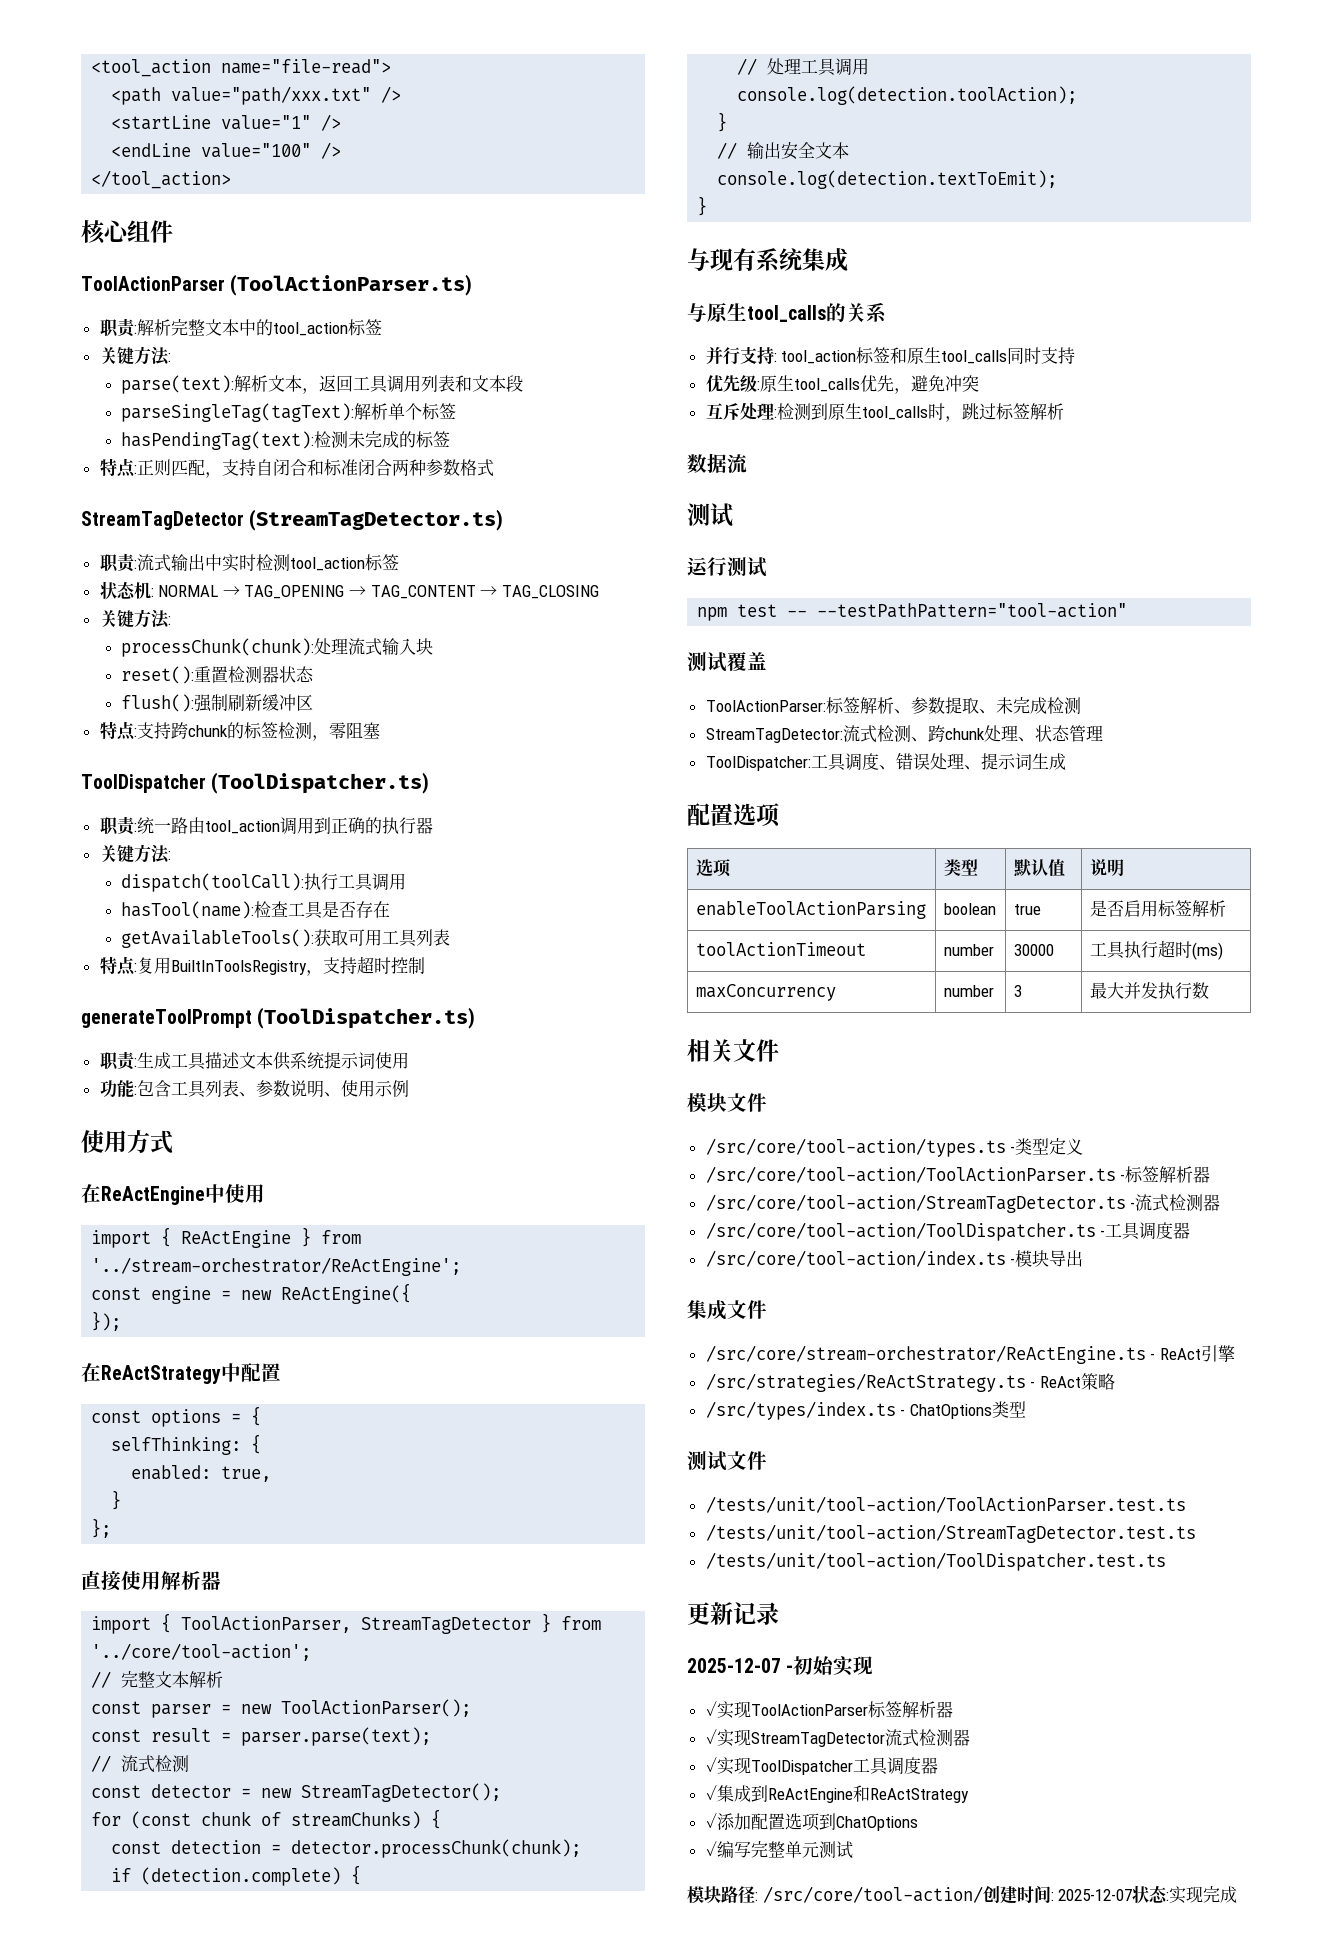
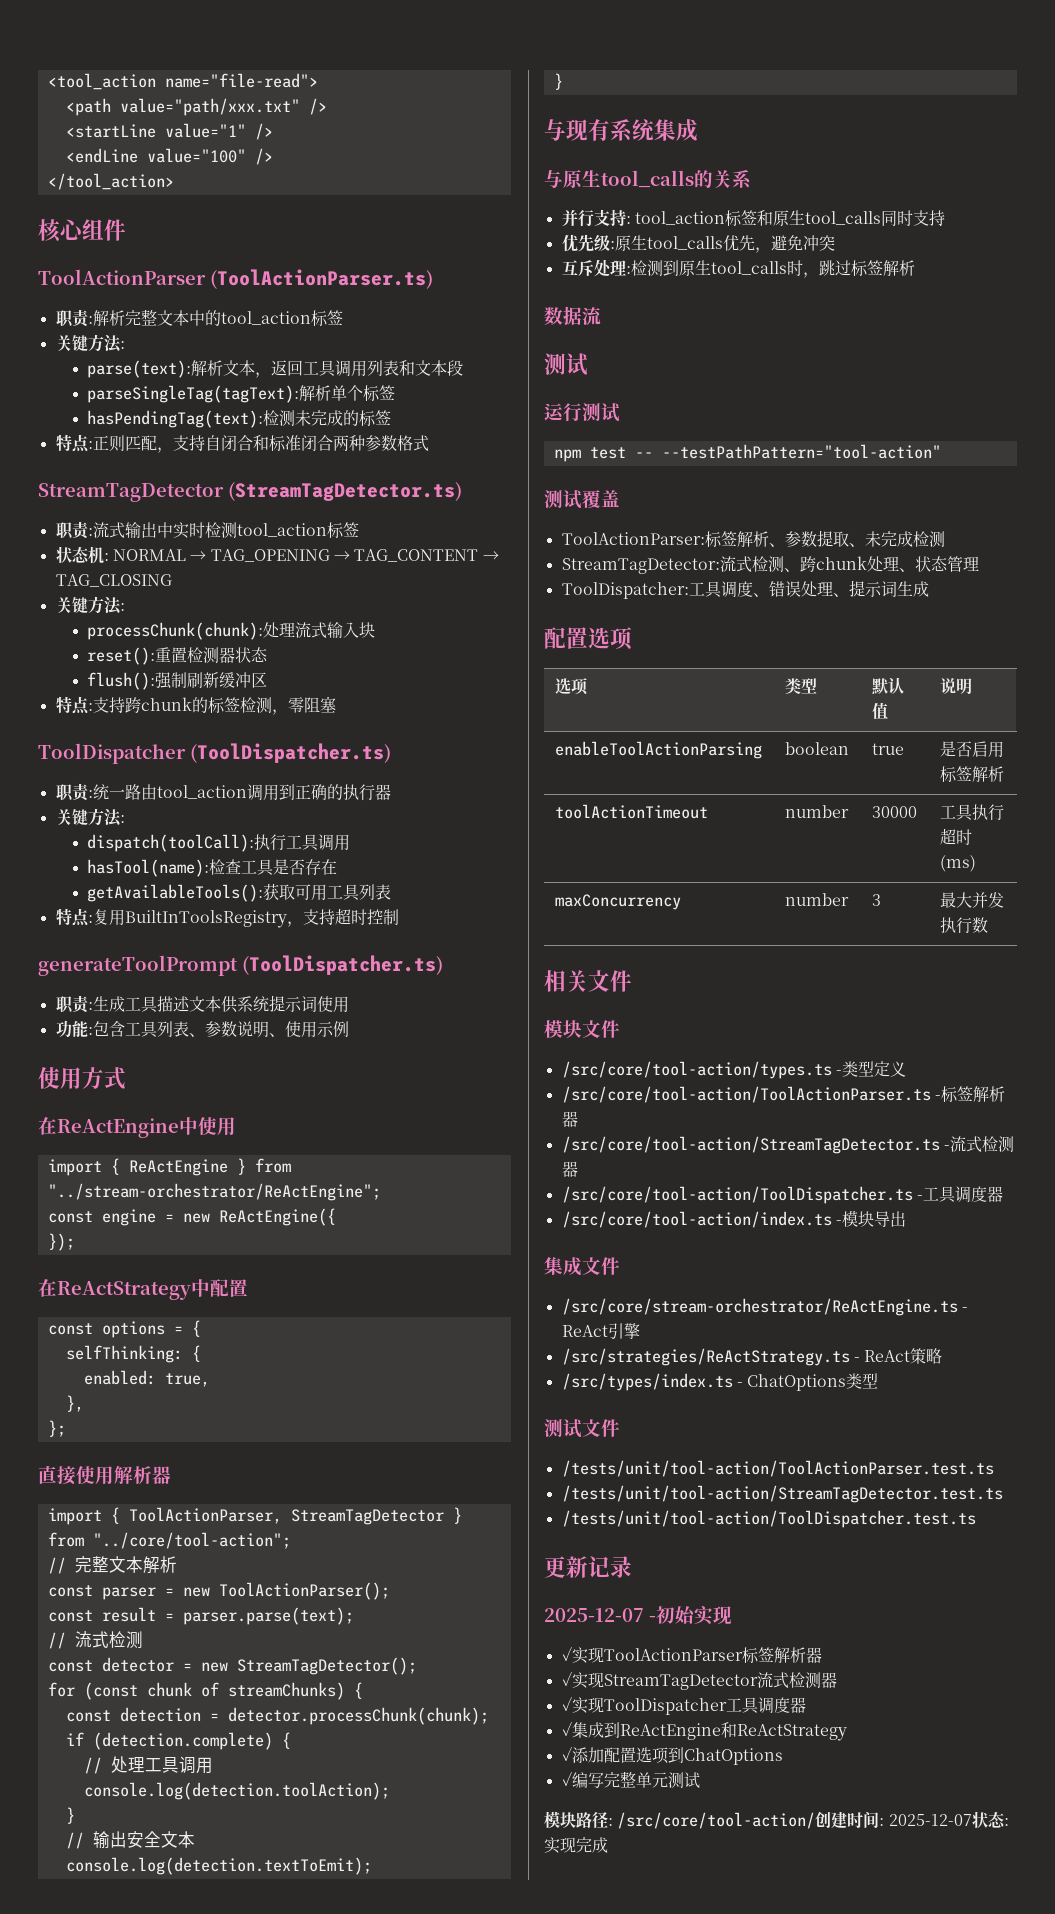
- import { ReActEngine } from '../stream-orchestrator/ReActEngine';
+ import { ReActEngine } from "../stream-orchestrator/ReActEngine";
  enabled: true,
- }
+ },
- import { ToolActionParser, StreamTagDetector } from '../core/tool-action';
+ import { ToolActionParser, StreamTagDetector } from "../core/tool-action";

